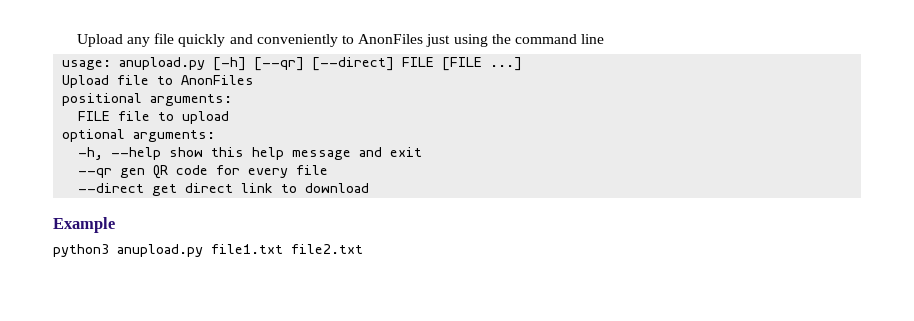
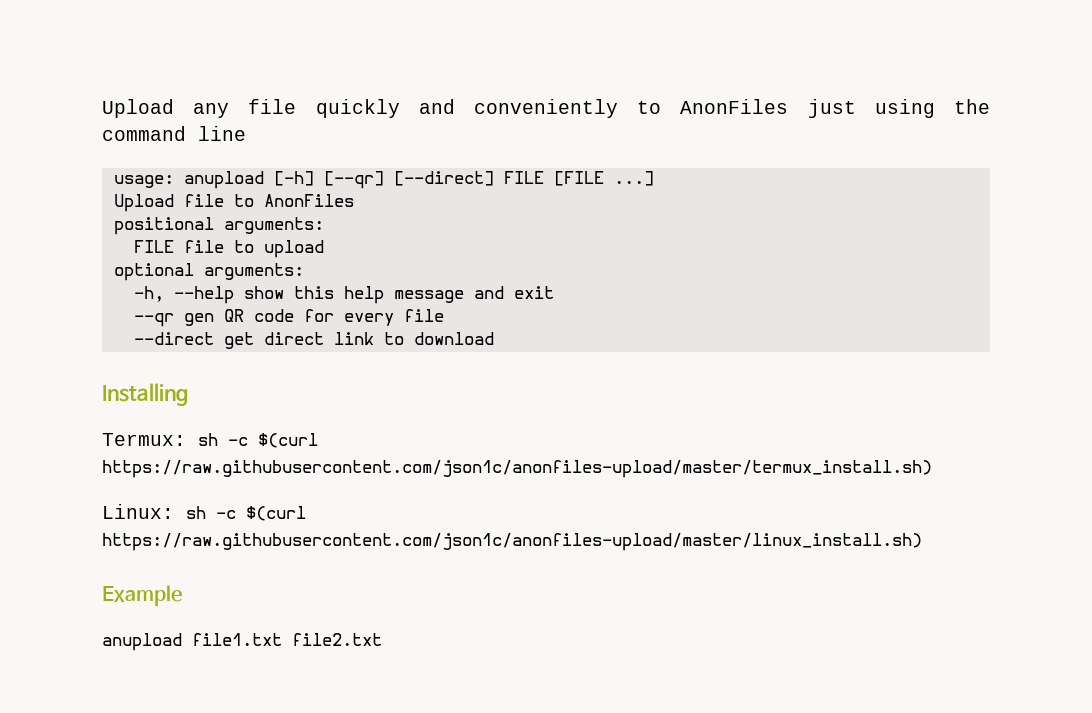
- usage: anupload.py [-h] [--qr] [--direct] FILE [FILE ...]
+ usage: anupload [-h] [--qr] [--direct] FILE [FILE ...]
+ Installing
+ Termux: sh -c $(curl https://raw.githubusercontent.com/json1c/anonfiles-upload/master/termux_install.sh)
+ Linux: sh -c $(curl https://raw.githubusercontent.com/json1c/anonfiles-upload/master/linux_install.sh)
- python3 anupload.py file1.txt file2.txt
+ anupload file1.txt file2.txt

